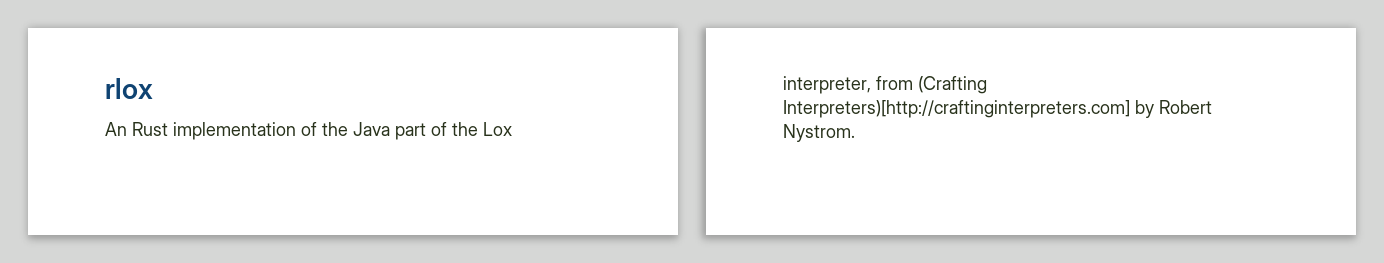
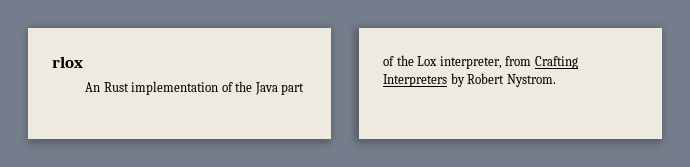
- An Rust implementation of the Java part of the Lox interpreter, from (Crafting Interpreters)[http://craftinginterpreters.com] by Robert Nystrom.
+ An Rust implementation of the Java part of the Lox interpreter, from Crafting Interpreters by Robert Nystrom.

